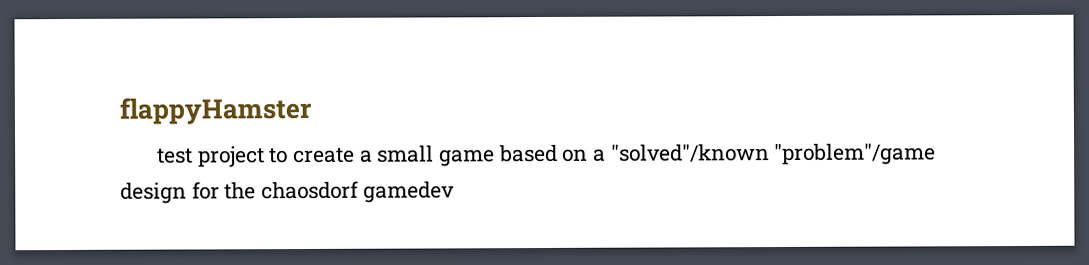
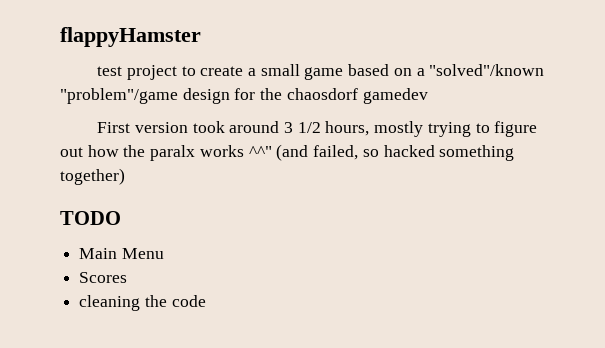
+ First version took around 3 1/2 hours, mostly trying to figure out how the paralx works ^^" (and failed, so hacked something together)
+ TODO
+ Main Menu
+ Scores
+ cleaning the code

